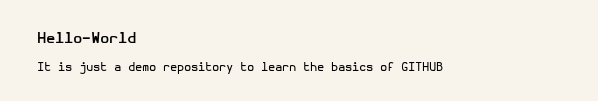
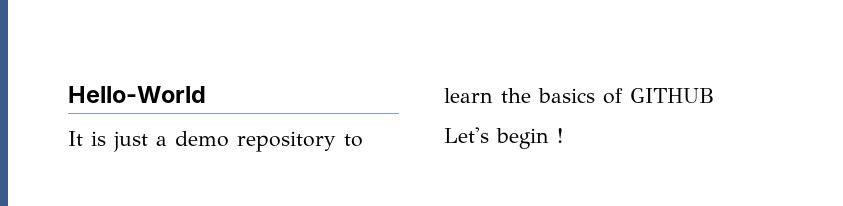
+ Let's begin !

